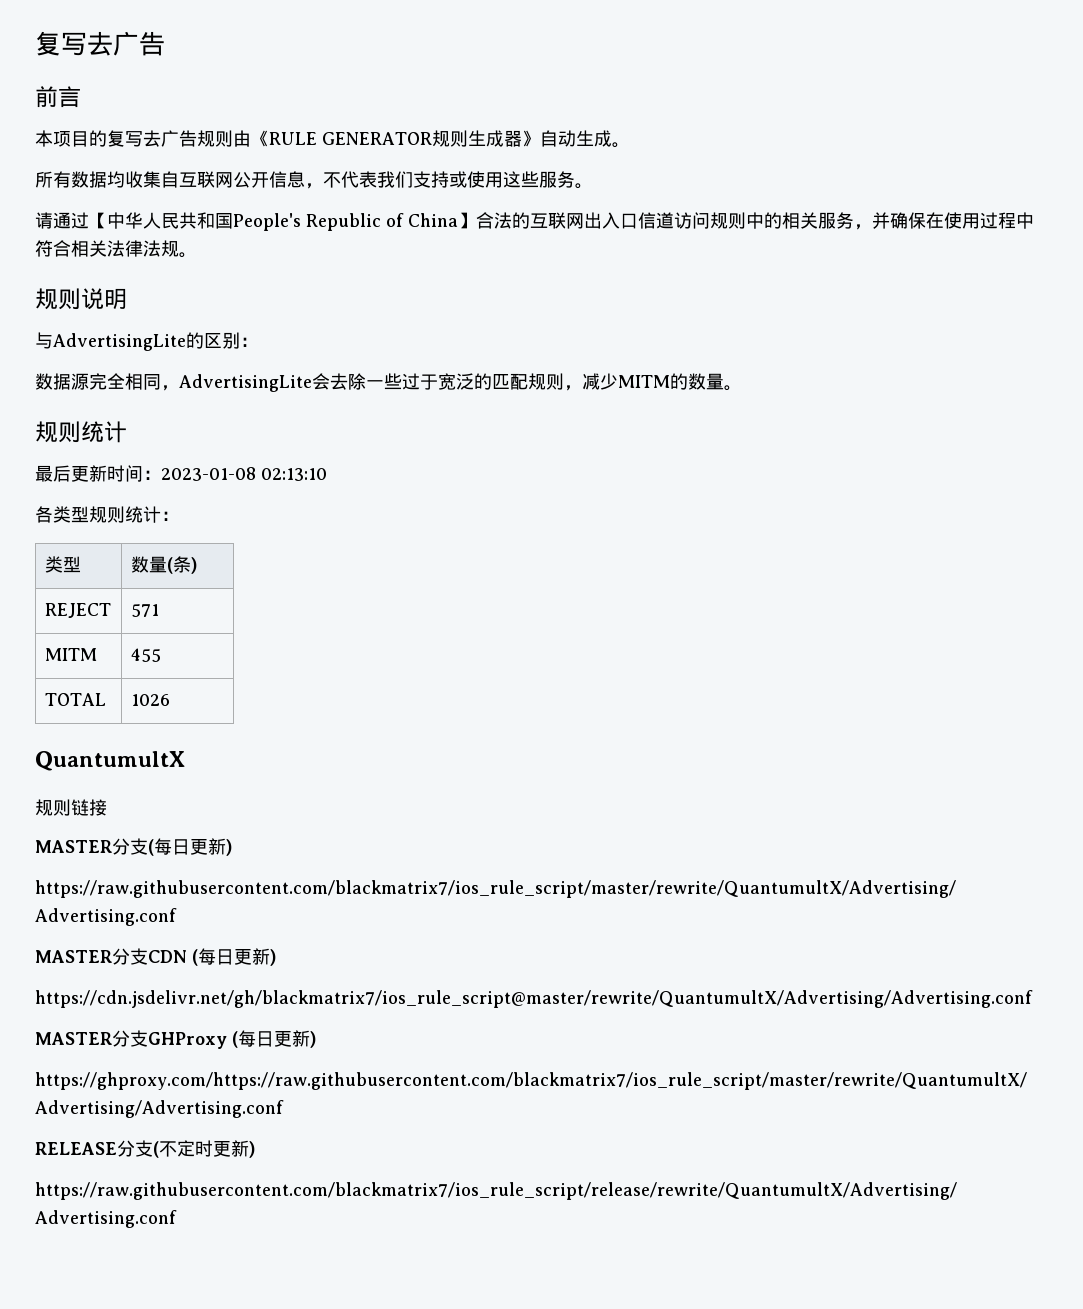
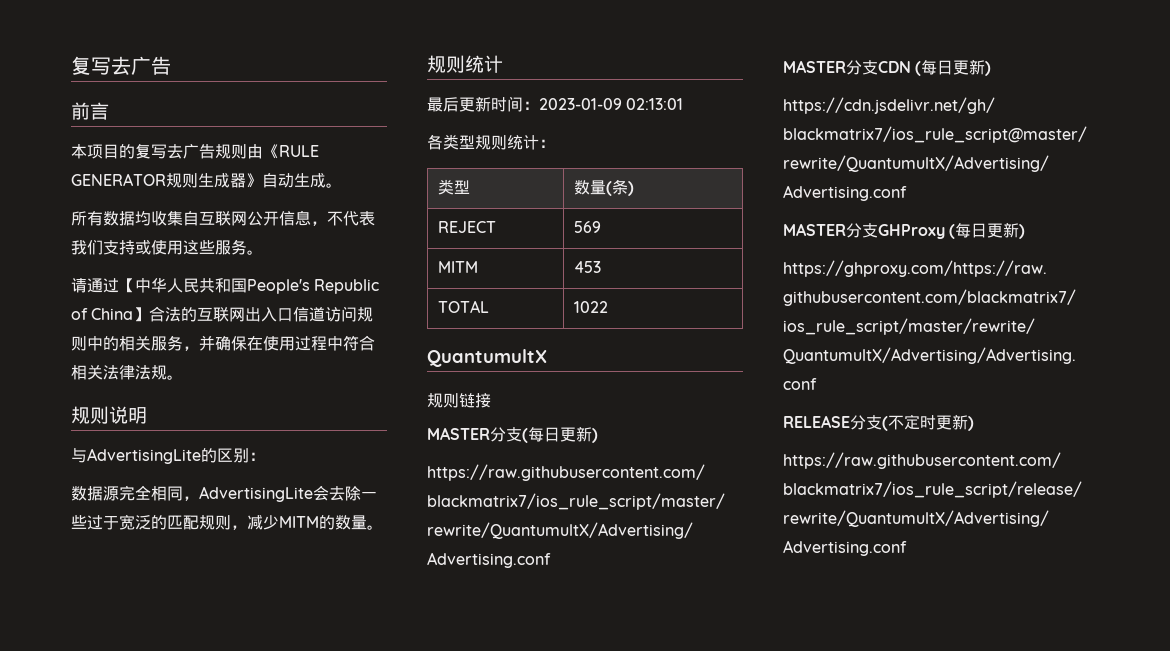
- 最后更新时间：2023-01-08 02:13:10
+ 最后更新时间：2023-01-09 02:13:01
- REJECT | 571
+ REJECT | 569
- MITM | 455
+ MITM | 453
- TOTAL | 1026
+ TOTAL | 1022

